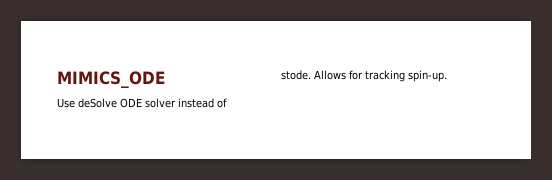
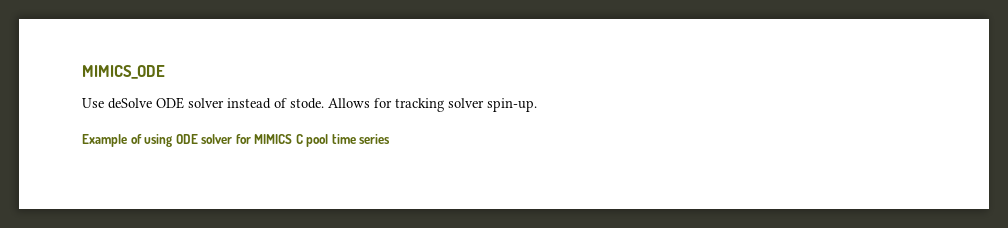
- Allows for tracking spin-up.
+ Allows for tracking solver spin-up.
+ Example of using ODE solver for MIMICS C pool time series

